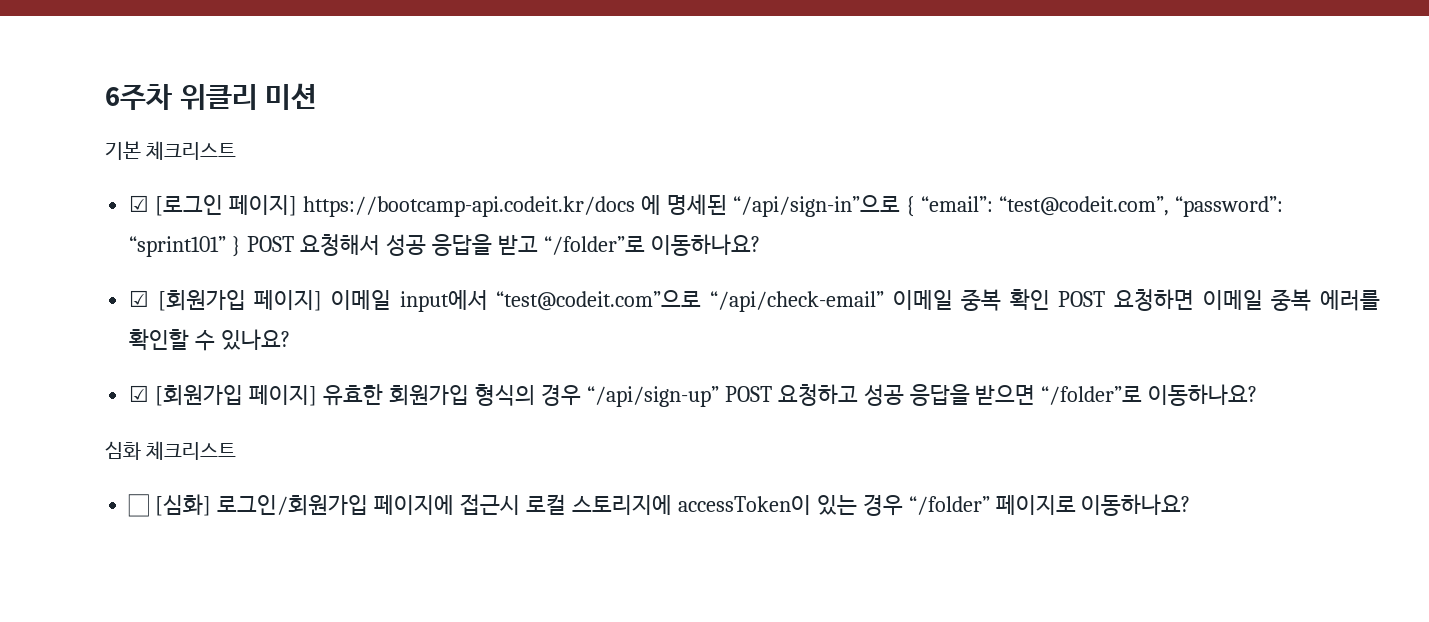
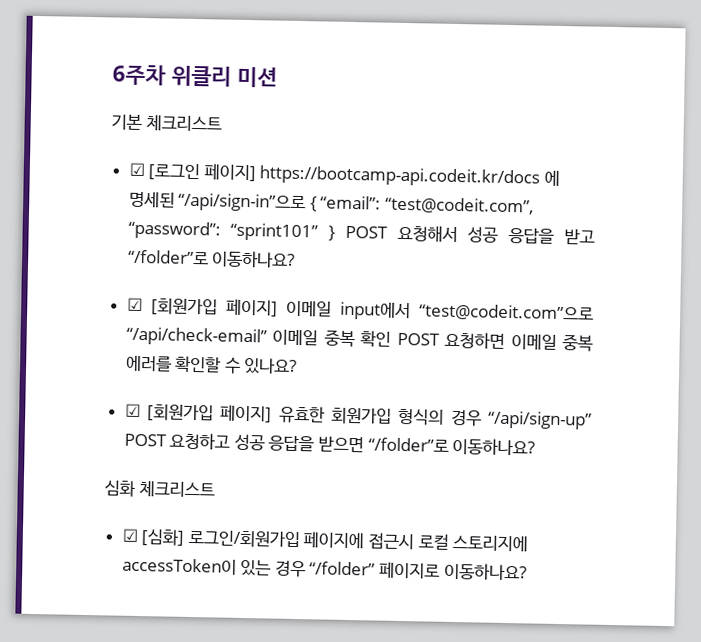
- ☐ [심화] 로그인/회원가입 페이지에 접근시 로컬 스토리지에 accessToken이 있는 경우 “/folder” 페이지로 이동하나요?
+ ☑ [심화] 로그인/회원가입 페이지에 접근시 로컬 스토리지에 accessToken이 있는 경우 “/folder” 페이지로 이동하나요?

